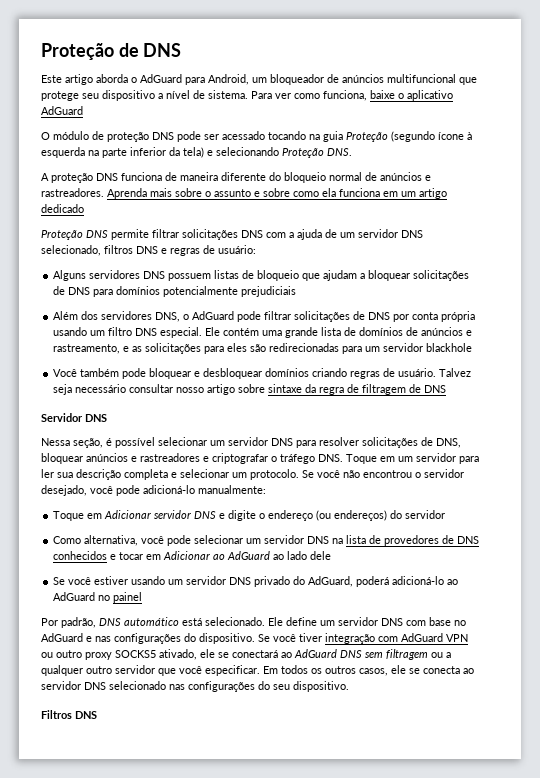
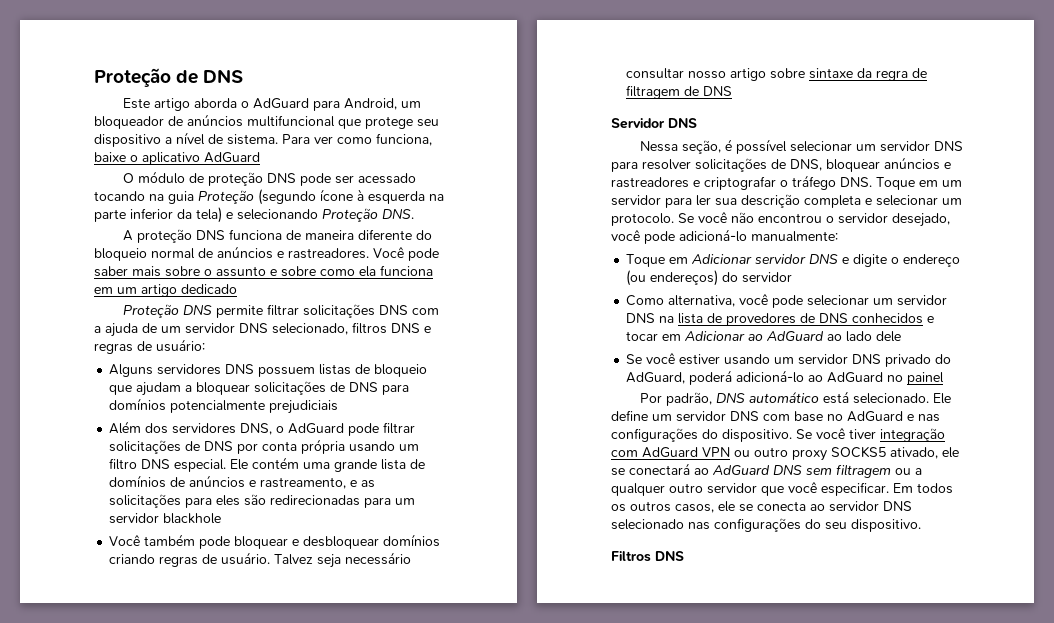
- Aprenda mais sobre o assunto e sobre como ela funciona em um artigo dedicado
+ Você pode saber mais sobre o assunto e sobre como ela funciona em um artigo dedicado

